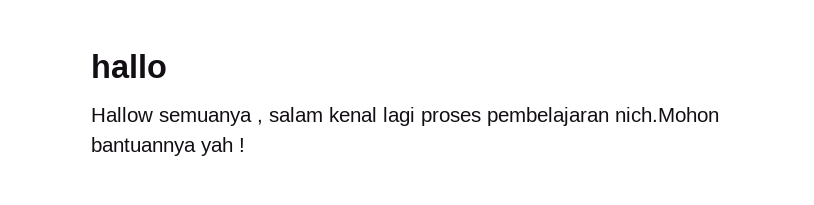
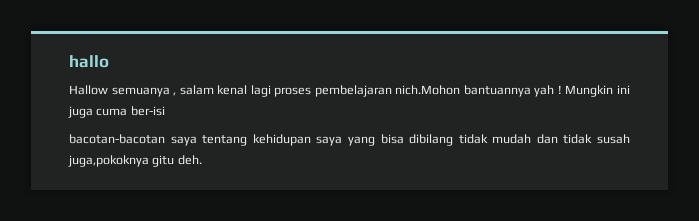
+ Mungkin ini juga cuma ber-isi
+ bacotan-bacotan saya tentang kehidupan saya yang bisa dibilang tidak mudah dan tidak susah juga,pokoknya gitu deh.

